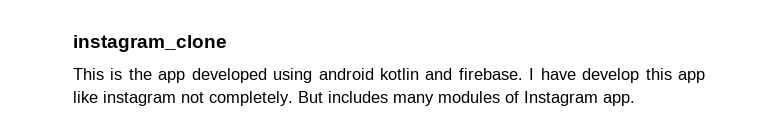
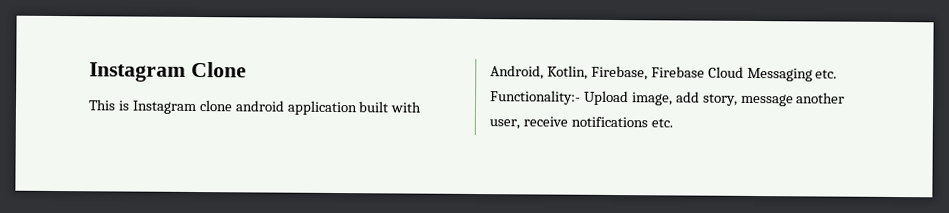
- instagram_clone
+ Instagram Clone
- This is the app developed using android kotlin and firebase. I have develop this app like instagram not completely. But includes many modules of Instagram app.
+ This is Instagram clone android application built with Android, Kotlin, Firebase, Firebase Cloud Messaging etc. Functionality:- Upload image, add story, message another user, receive notifications etc.

